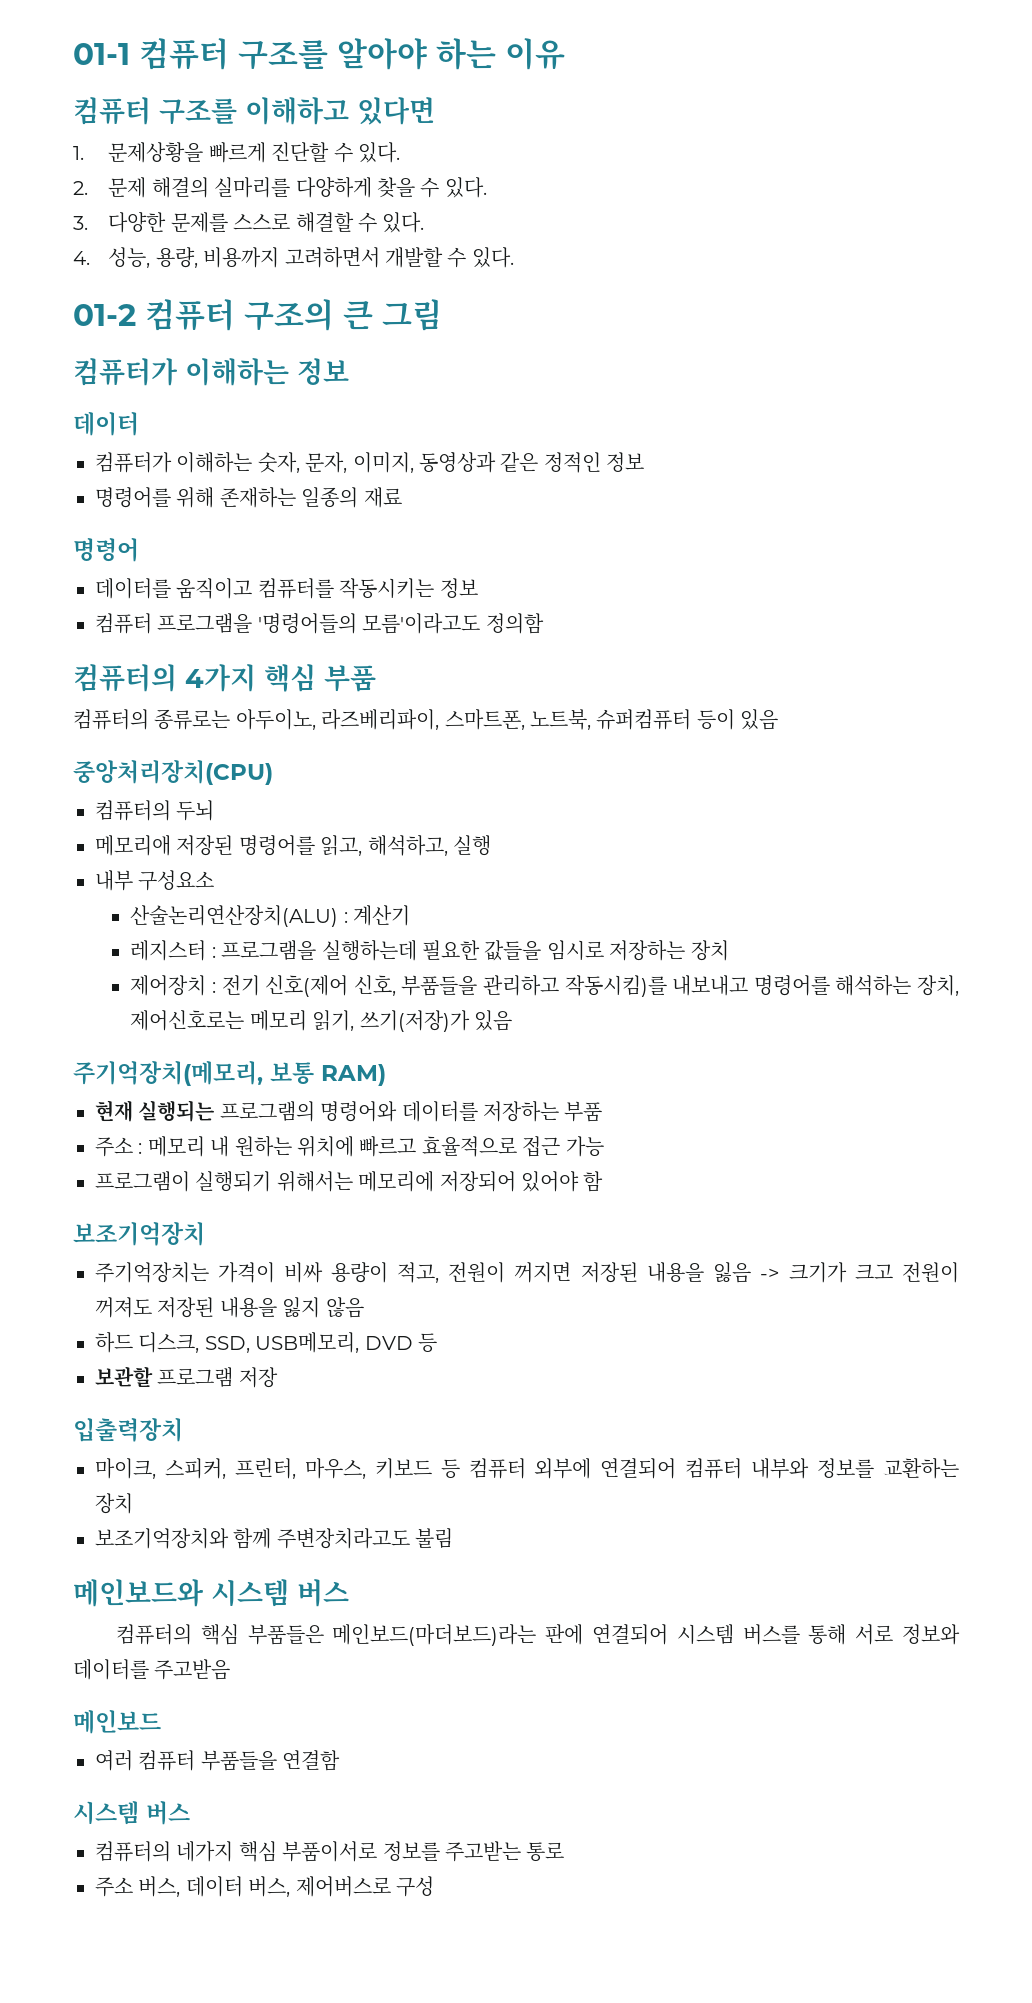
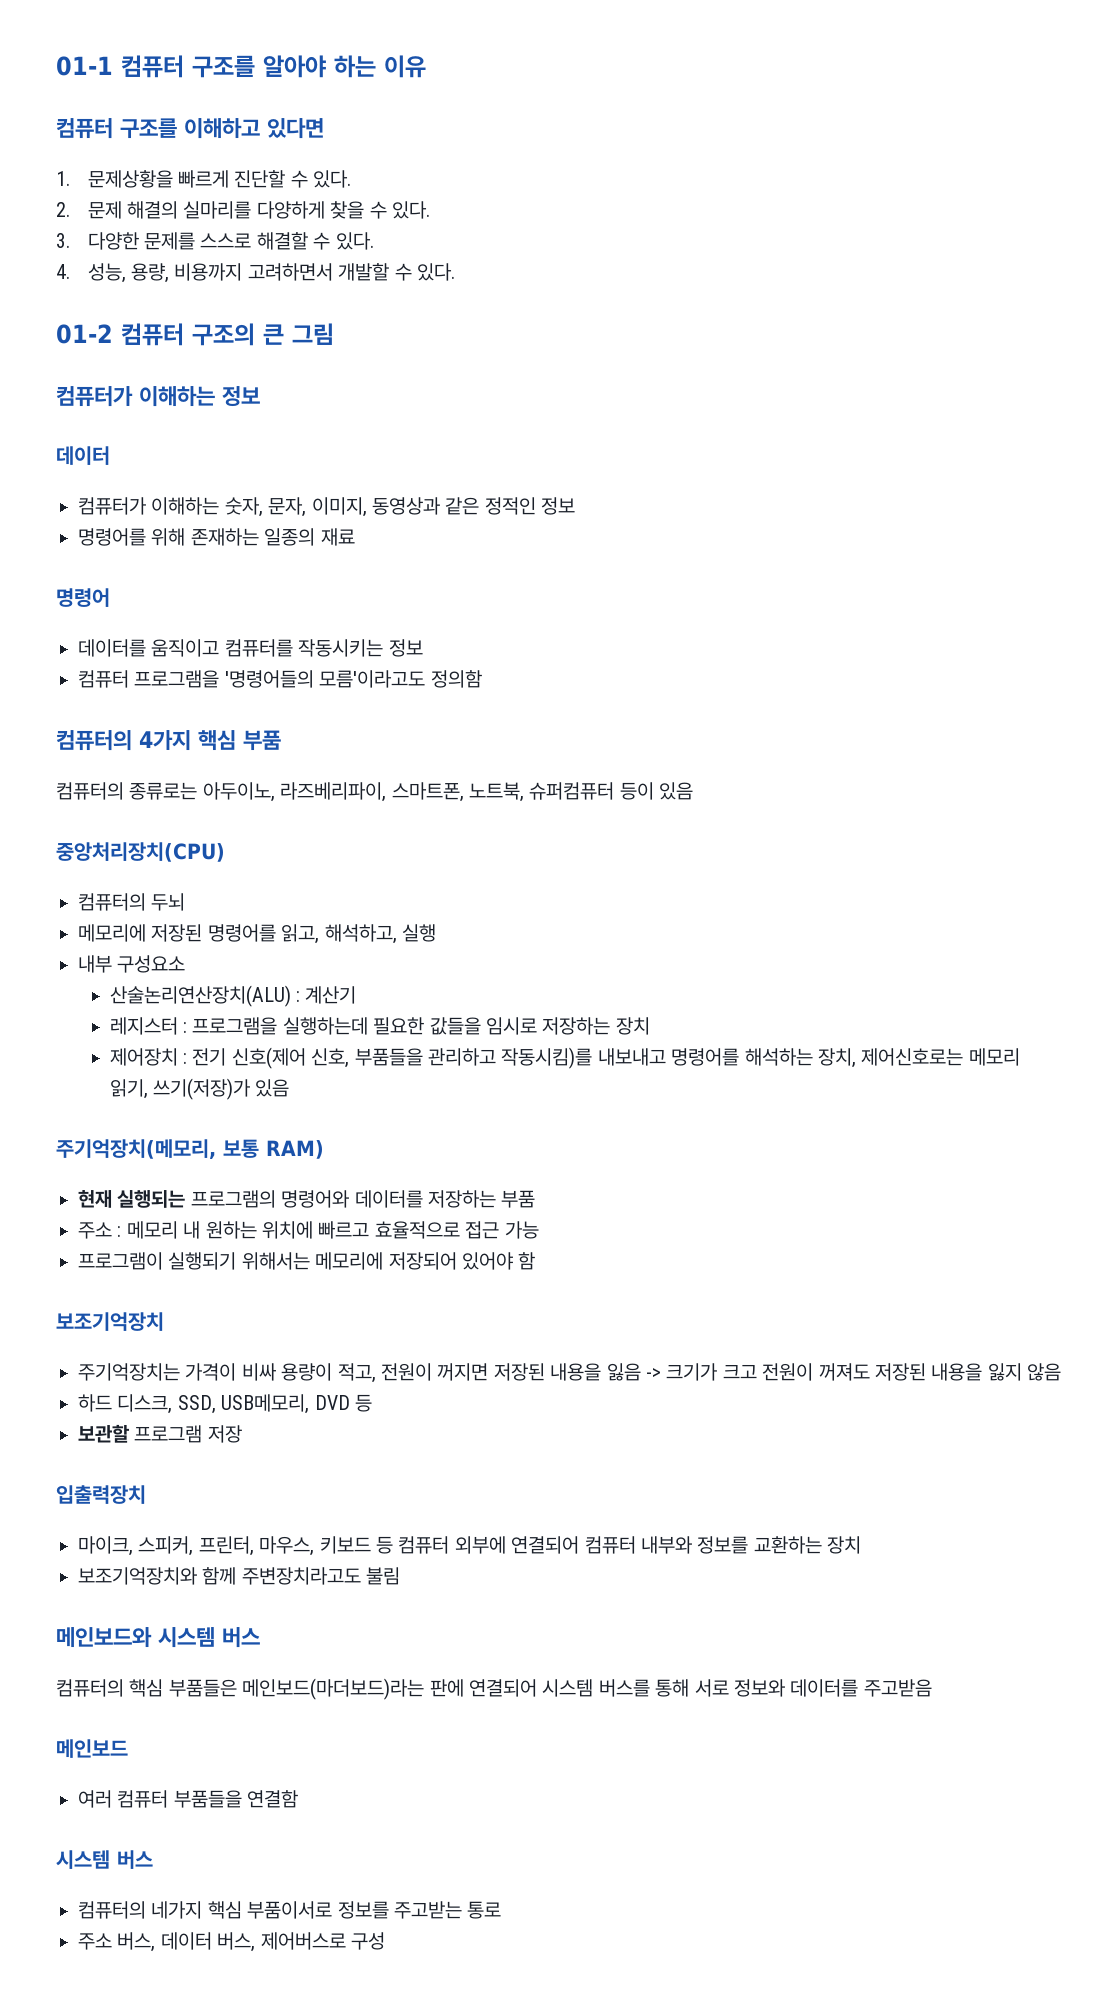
- 메모리애 저장된 명령어를 읽고, 해석하고, 실행
+ 메모리에 저장된 명령어를 읽고, 해석하고, 실행

